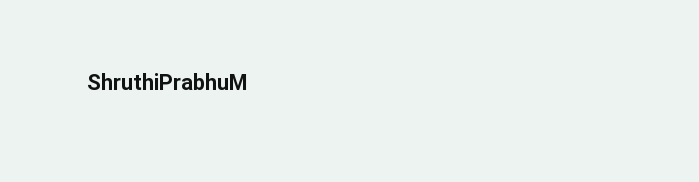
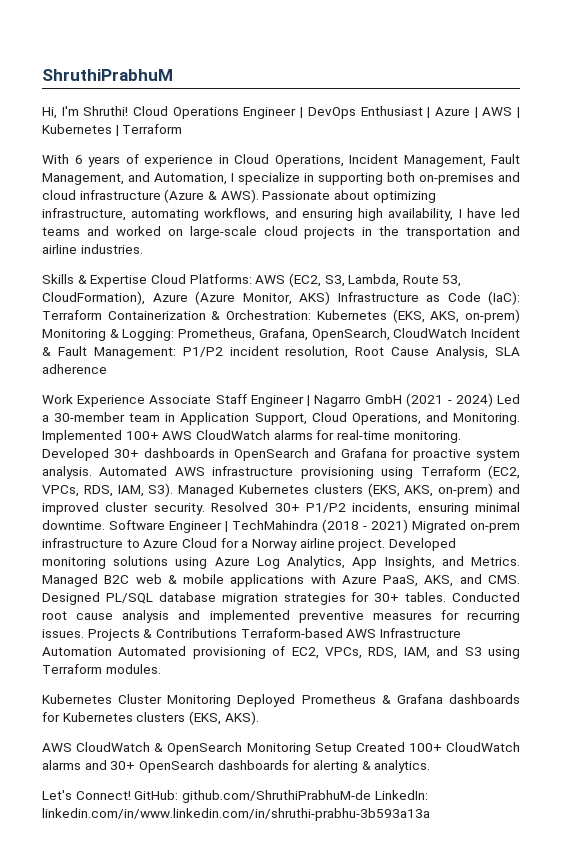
+ Hi, I'm Shruthi! Cloud Operations Engineer | DevOps Enthusiast | Azure | AWS | Kubernetes | Terraform
+ With 6 years of experience in Cloud Operations, Incident Management, Fault Management, and Automation, I specialize in supporting both on-premises and cloud infrastructure (Azure & AWS). Passionate about optimizing infrastructure, automating workflows, and ensuring high availability, I have led teams and worked on large-scale cloud projects in the transportation and airline industries.
+ Skills & Expertise Cloud Platforms: AWS (EC2, S3, Lambda, Route 53, CloudFormation), Azure (Azure Monitor, AKS) Infrastructure as Code (IaC): Terraform Containerization & Orchestration: Kubernetes (EKS, AKS, on-prem) Monitoring & Logging: Prometheus, Grafana, OpenSearch, CloudWatch Incident & Fault Management: P1/P2 incident resolution, Root Cause Analysis, SLA adherence
+ Work Experience Associate Staff Engineer | Nagarro GmbH (2021 - 2024) Led a 30-member team in Application Support, Cloud Operations, and Monitoring. Implemented 100+ AWS CloudWatch alarms for real-time monitoring. Developed 30+ dashboards in OpenSearch and Grafana for proactive system analysis. Automated AWS infrastructure provisioning using Terraform (EC2, VPCs, RDS, IAM, S3). Managed Kubernetes clusters (EKS, AKS, on-prem) and improved cluster security. Resolved 30+ P1/P2 incidents, ensuring minimal downtime. Software Engineer | TechMahindra (2018 - 2021) Migrated on-prem infrastructure to Azure Cloud for a Norway airline project. Developed monitoring solutions using Azure Log Analytics, App Insights, and Metrics. Managed B2C web & mobile applications with Azure PaaS, AKS, and CMS. Designed PL/SQL database migration strategies for 30+ tables. Conducted root cause analysis and implemented preventive measures for recurring issues. Projects & Contributions Terraform-based AWS Infrastructure Automation Automated provisioning of EC2, VPCs, RDS, IAM, and S3 using Terraform modules.
+ Kubernetes Cluster Monitoring Deployed Prometheus & Grafana dashboards for Kubernetes clusters (EKS, AKS).
+ AWS CloudWatch & OpenSearch Monitoring Setup Created 100+ CloudWatch alarms and 30+ OpenSearch dashboards for alerting & analytics.
+ Let's Connect! GitHub: github.com/ShruthiPrabhuM-de LinkedIn: linkedin.com/in/www.linkedin.com/in/shruthi-prabhu-3b593a13a

